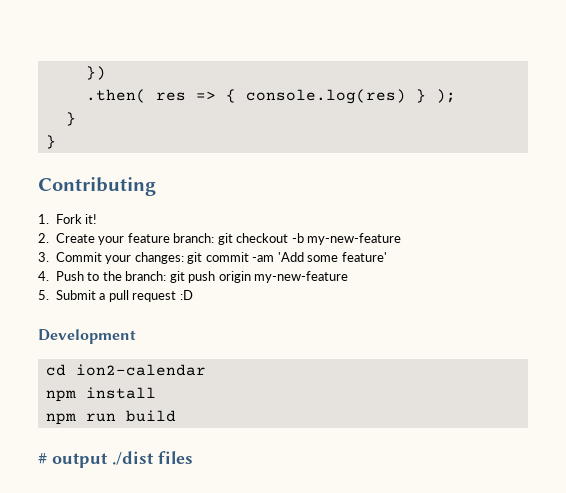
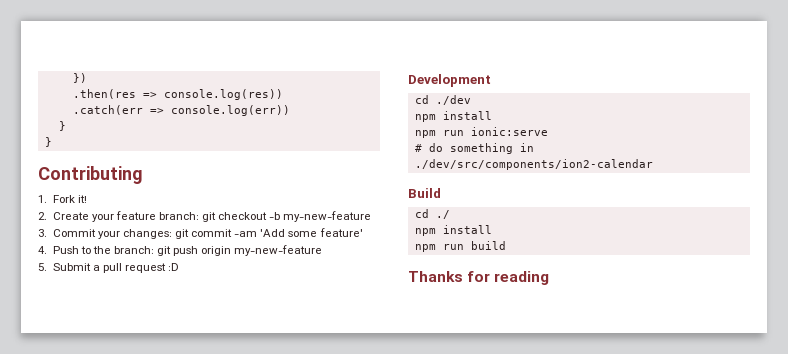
- .then( res => { console.log(res) } );
+ .then(res => console.log(res))
+ .catch(err => console.log(err))
- cd ion2-calendar
+ cd ./dev
+ npm install
+ npm run ionic:serve
+ # do something in ./dev/src/components/ion2-calendar
+ Build
+ cd ./
- # output ./dist files
+ Thanks for reading

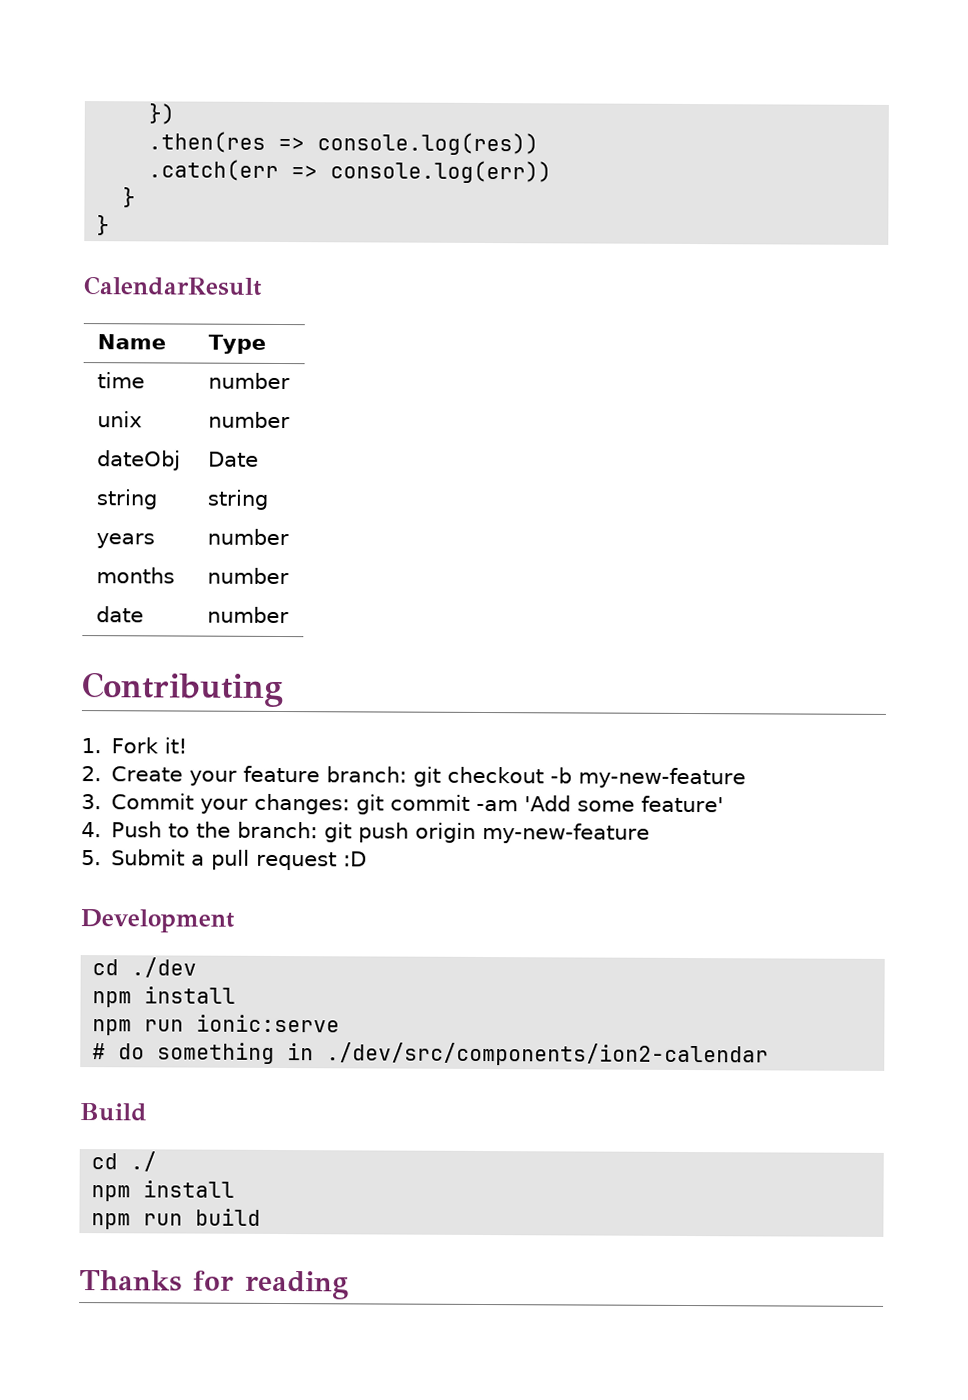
+ CalendarResult
+ Name | Type
+ time | number
+ unix | number
+ dateObj | Date
+ string | string
+ years | number
+ months | number
+ date | number

